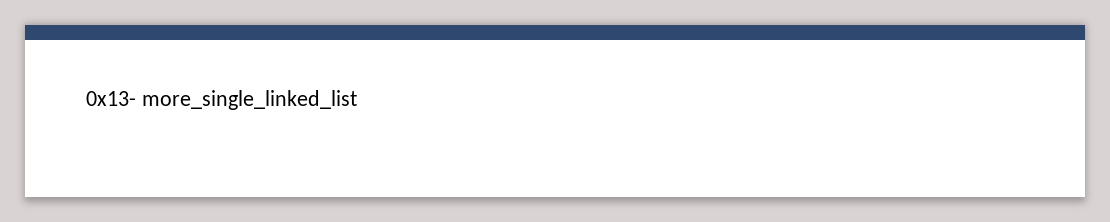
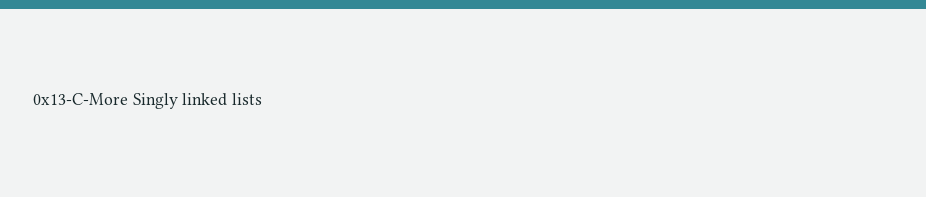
- 0x13- more_single_linked_list
+ 0x13-C-More Singly linked lists

